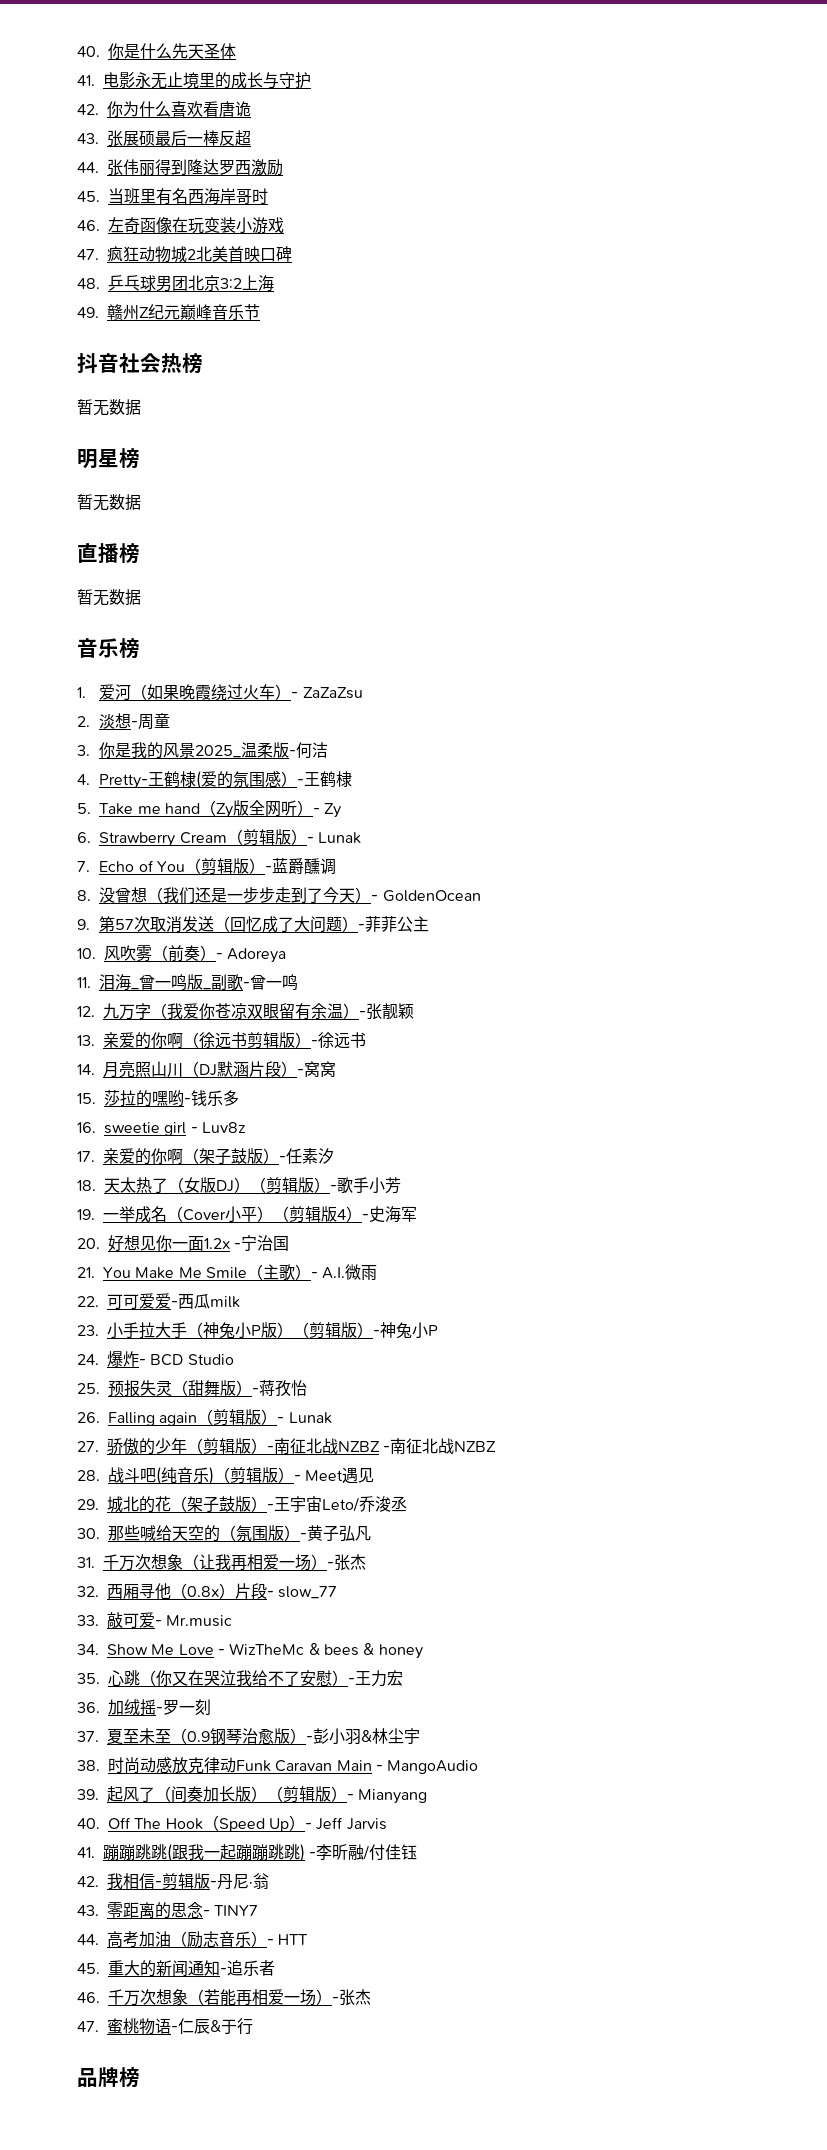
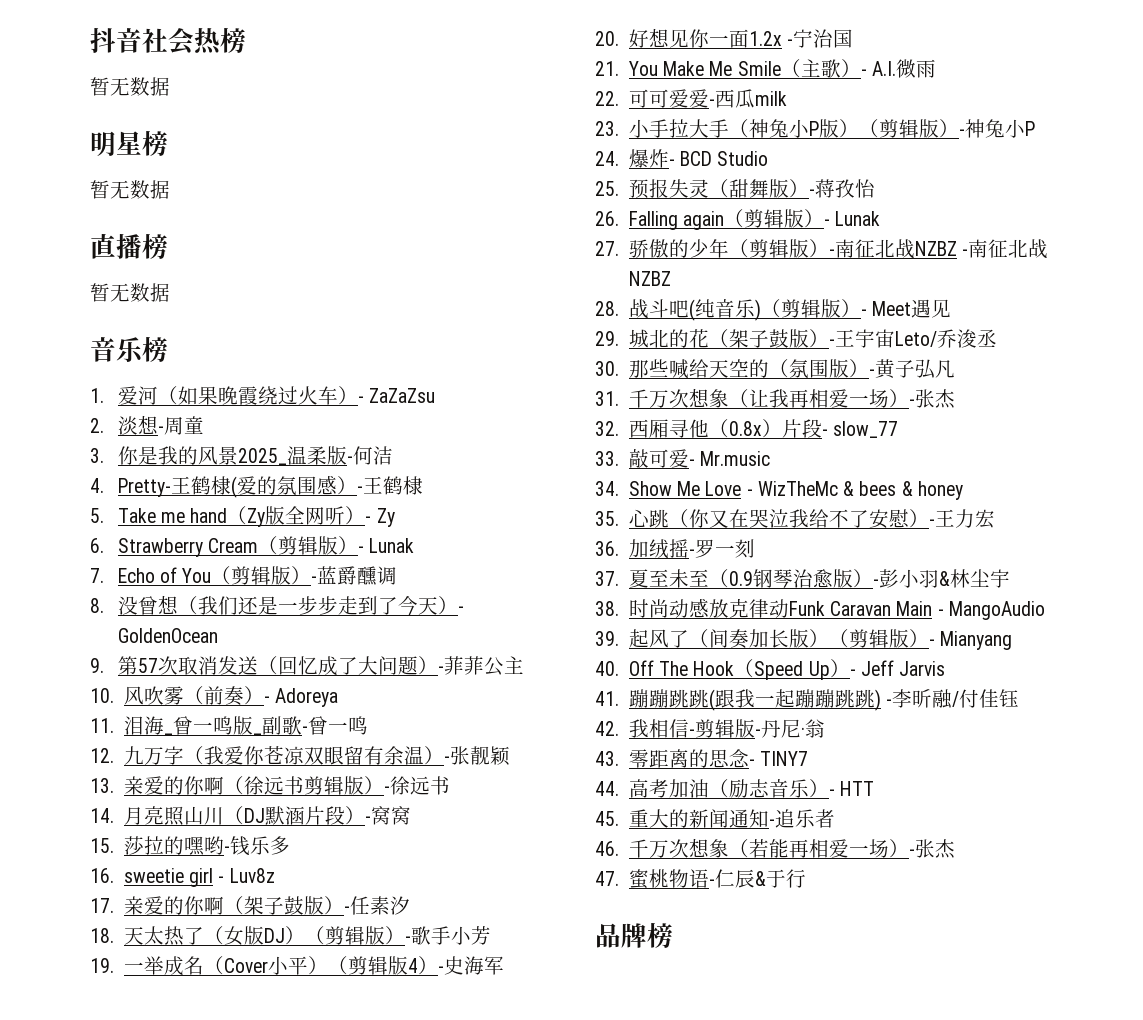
- 40.你是什么先天圣体
- 41.电影永无止境里的成长与守护
- 42.你为什么喜欢看唐诡
- 43.张展硕最后一棒反超
- 44.张伟丽得到隆达罗西激励
- 45.当班里有名西海岸哥时
- 46.左奇函像在玩变装小游戏
- 47.疯狂动物城2北美首映口碑
- 48.乒乓球男团北京3:2上海
- 49.赣州Z纪元巅峰音乐节

